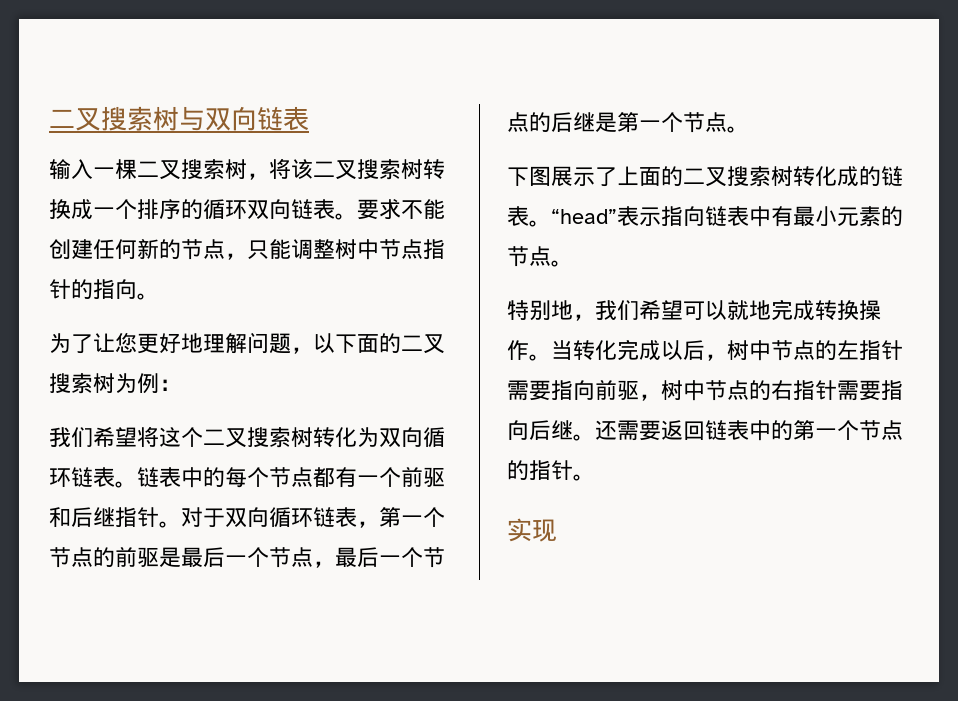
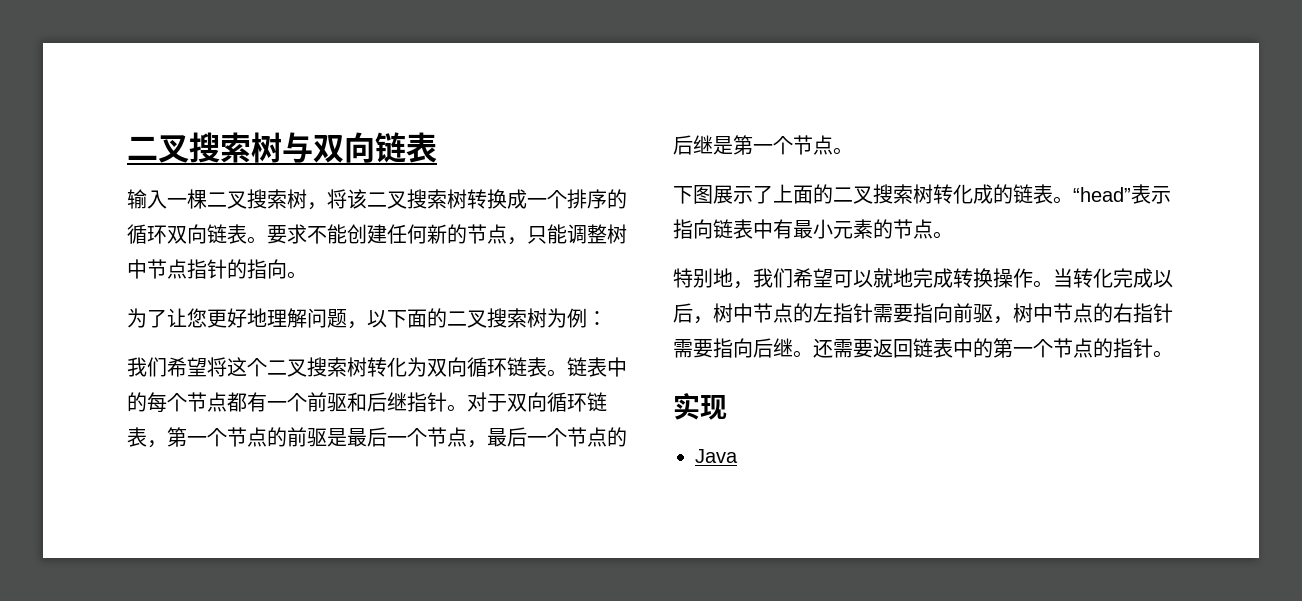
+ Java

